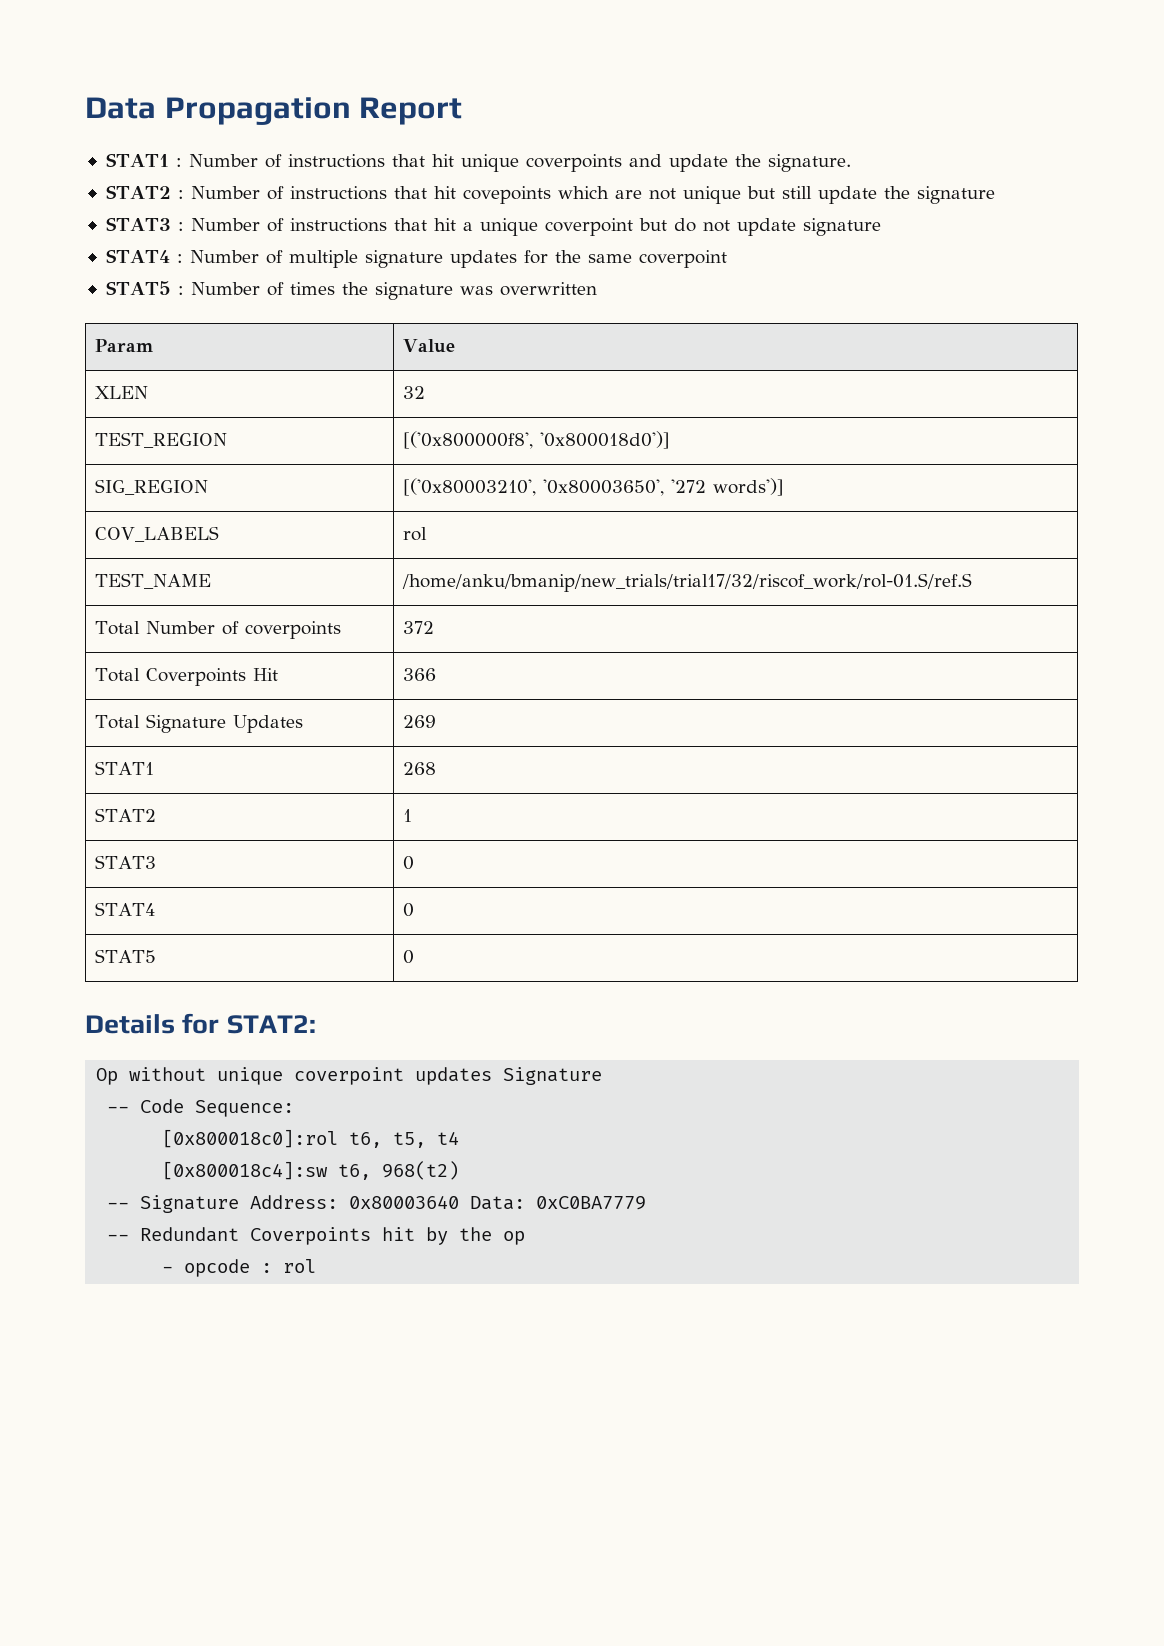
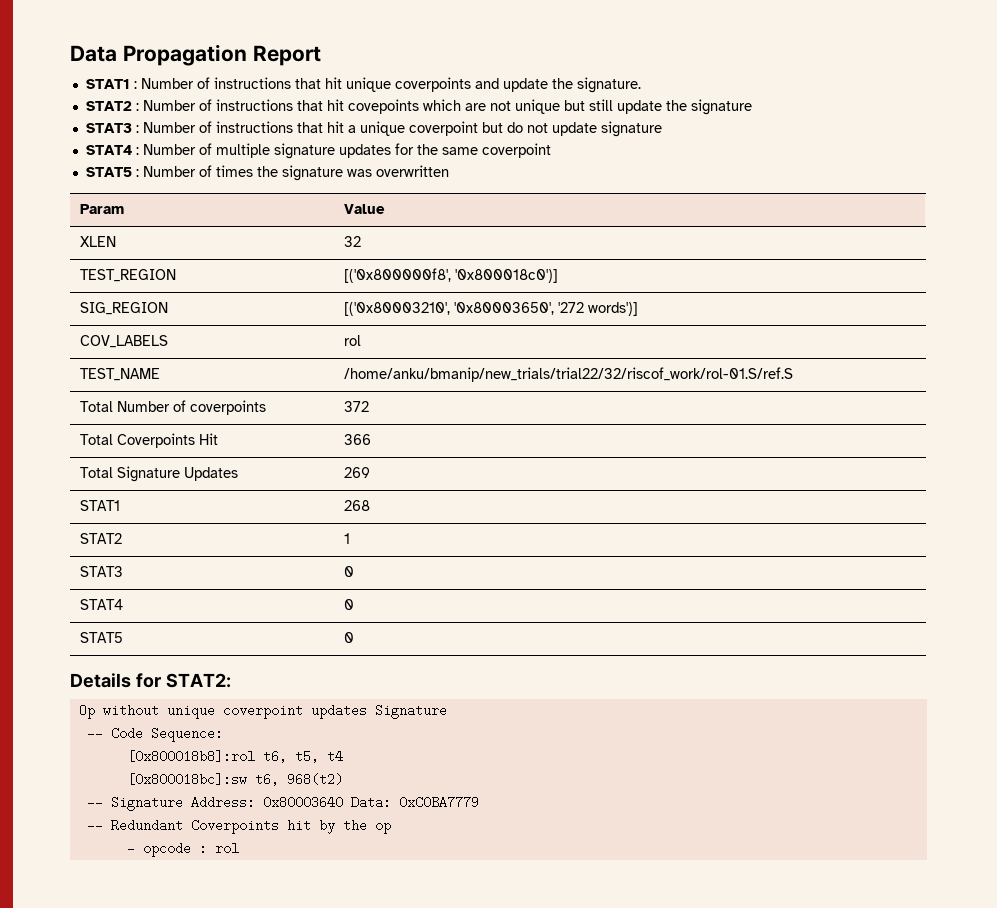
- TEST_REGION | [('0x800000f8', '0x800018d0')]
+ TEST_REGION | [('0x800000f8', '0x800018c0')]
- TEST_NAME | /home/anku/bmanip/new_trials/trial17/32/riscof_work/rol-01.S/ref.S
+ TEST_NAME | /home/anku/bmanip/new_trials/trial22/32/riscof_work/rol-01.S/ref.S
- [0x800018c0]:rol t6, t5, t4
+ [0x800018b8]:rol t6, t5, t4
- [0x800018c4]:sw t6, 968(t2)
+ [0x800018bc]:sw t6, 968(t2)

